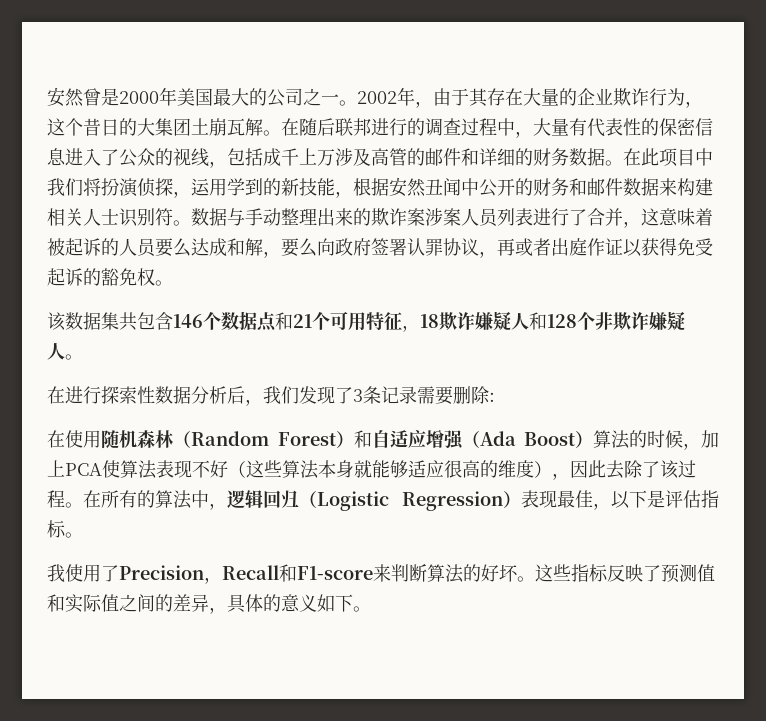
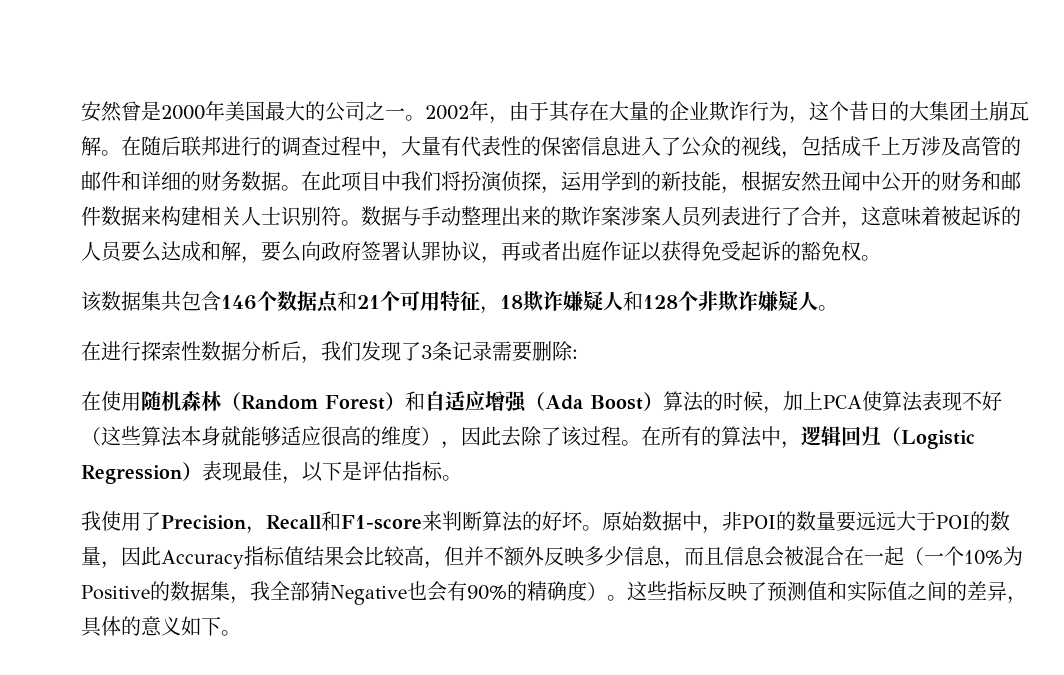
+ 原始数据中，非POI的数量要远远大于POI的数量，因此Accuracy指标值结果会比较高，但并不额外反映多少信息，而且信息会被混合在一起（一个10%为Positive的数据集，我全部猜Negative也会有90%的精确度）。

